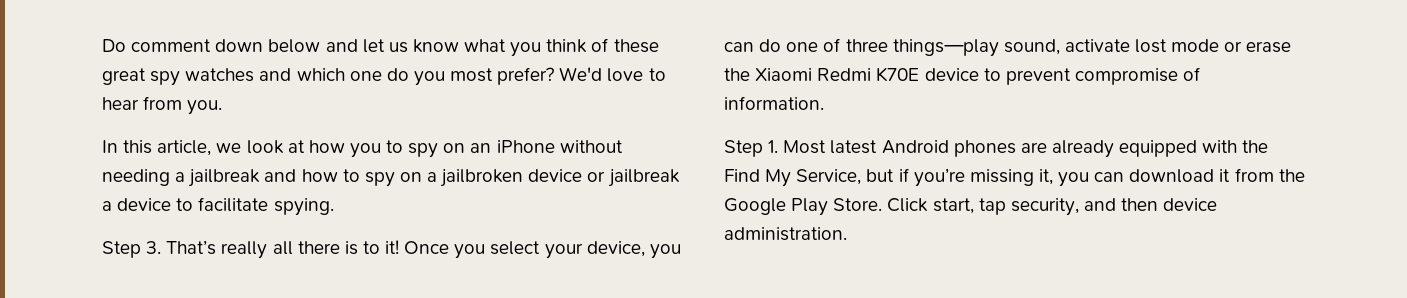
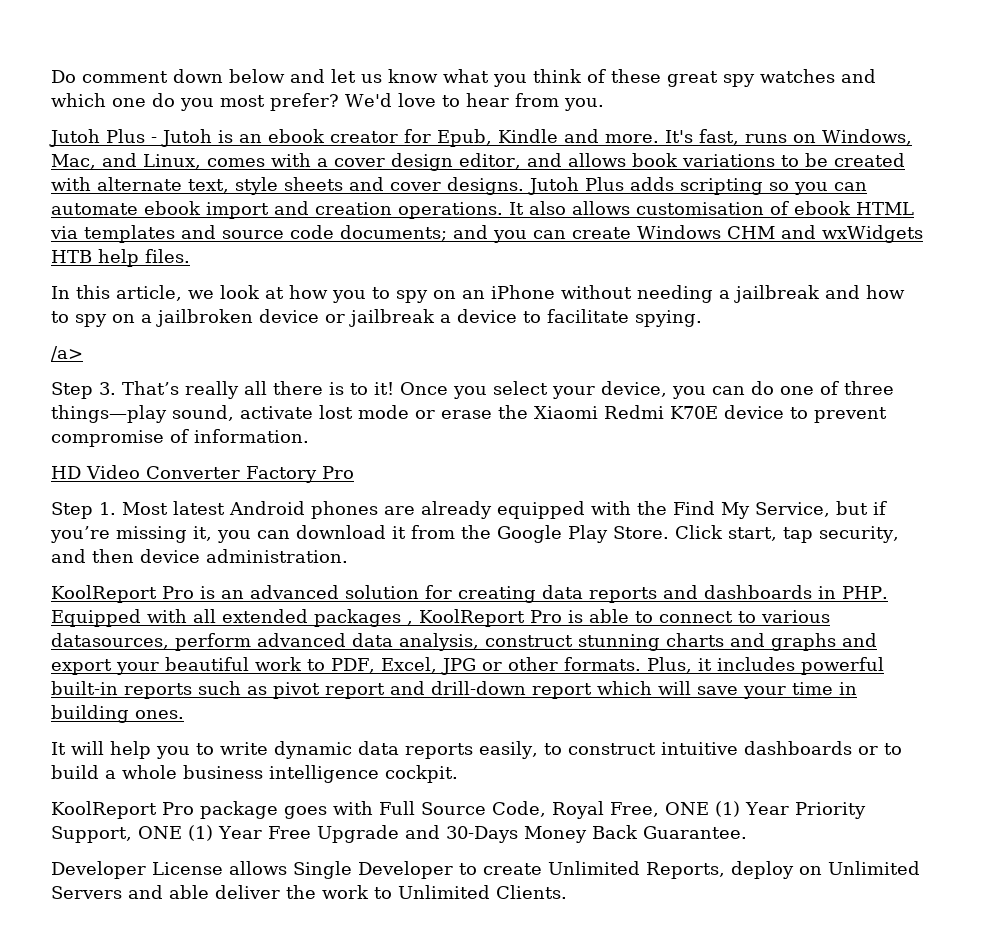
+ Jutoh Plus - Jutoh is an ebook creator for Epub, Kindle and more. It's fast, runs on Windows, Mac, and Linux, comes with a cover design editor, and allows book variations to be created with alternate text, style sheets and cover designs. Jutoh Plus adds scripting so you can automate ebook import and creation operations. It also allows customisation of ebook HTML via templates and source code documents; and you can create Windows CHM and wxWidgets HTB help files.
+ /a>
+ HD Video Converter Factory Pro
+ KoolReport Pro is an advanced solution for creating data reports and dashboards in PHP. Equipped with all extended packages , KoolReport Pro is able to connect to various datasources, perform advanced data analysis, construct stunning charts and graphs and export your beautiful work to PDF, Excel, JPG or other formats. Plus, it includes powerful built-in reports such as pivot report and drill-down report which will save your time in building ones.
+ It will help you to write dynamic data reports easily, to construct intuitive dashboards or to build a whole business intelligence cockpit.
+ KoolReport Pro package goes with Full Source Code, Royal Free, ONE (1) Year Priority Support, ONE (1) Year Free Upgrade and 30-Days Money Back Guarantee.
+ Developer License allows Single Developer to create Unlimited Reports, deploy on Unlimited Servers and able deliver the work to Unlimited Clients.

